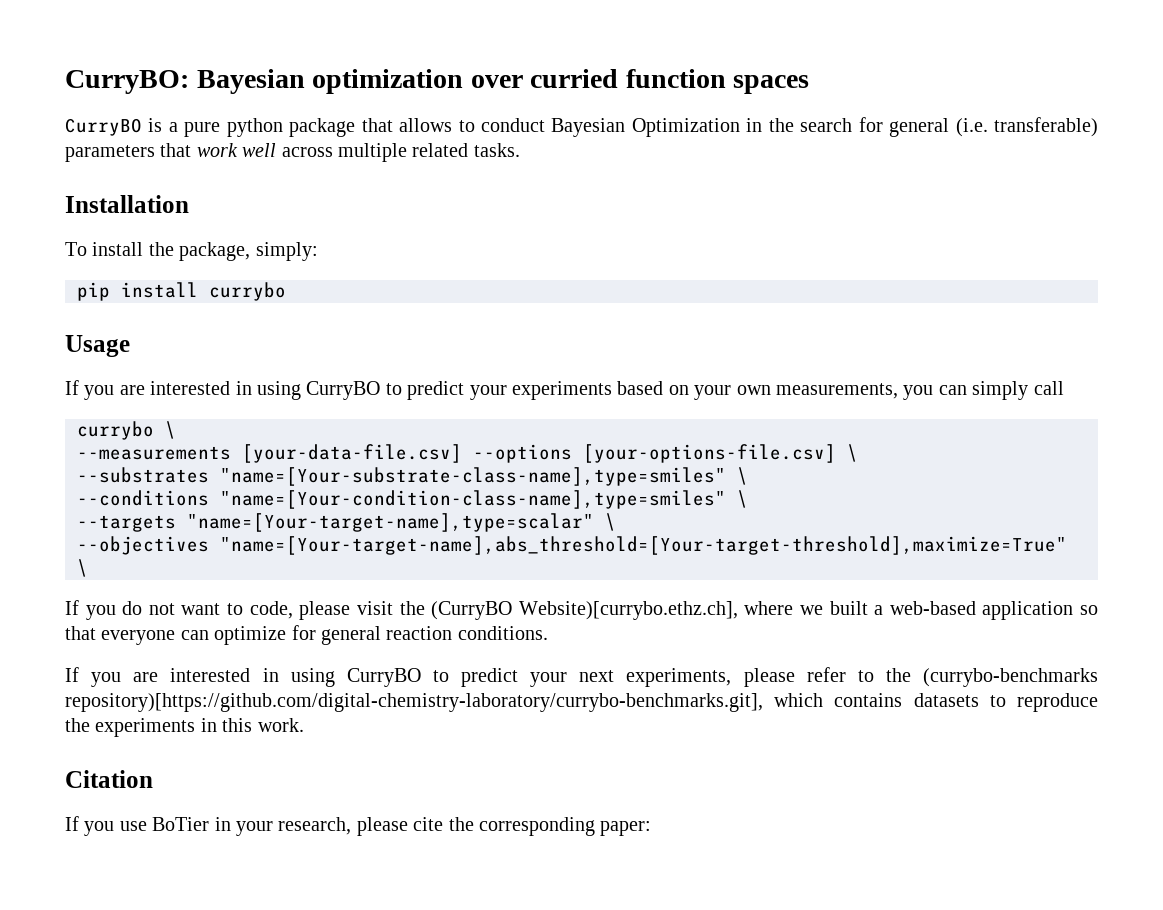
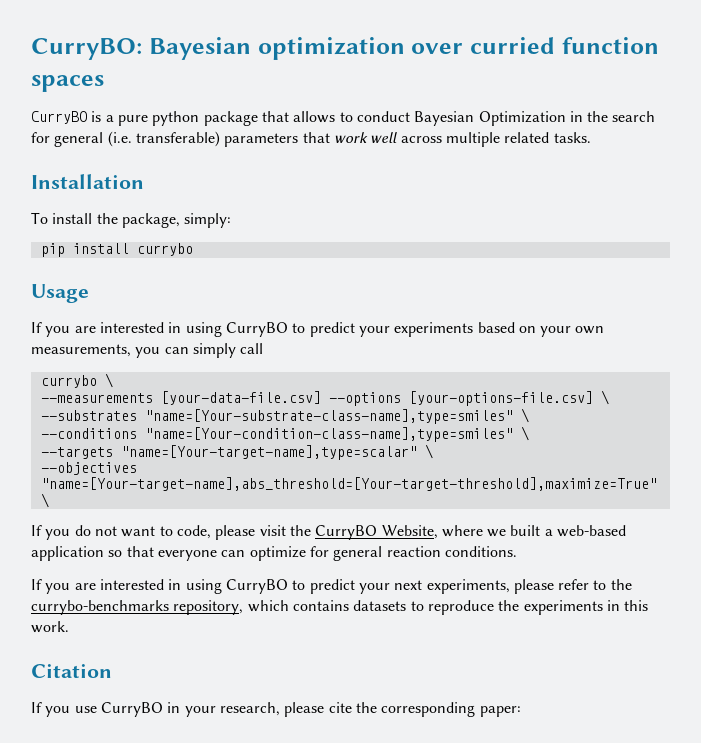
- If you do not want to code, please visit the (CurryBO Website)[currybo.ethz.ch], where we built a web-based application so that everyone can optimize for general reaction conditions.
+ If you do not want to code, please visit the CurryBO Website, where we built a web-based application so that everyone can optimize for general reaction conditions.
- If you are interested in using CurryBO to predict your next experiments, please refer to the (currybo-benchmarks repository)[https://github.com/digital-chemistry-laboratory/currybo-benchmarks.git], which contains datasets to reproduce the experiments in this work.
+ If you are interested in using CurryBO to predict your next experiments, please refer to the currybo-benchmarks repository, which contains datasets to reproduce the experiments in this work.
- If you use BoTier in your research, please cite the corresponding paper:
+ If you use CurryBO in your research, please cite the corresponding paper:

